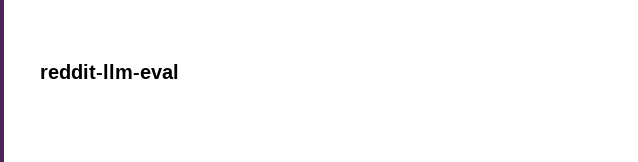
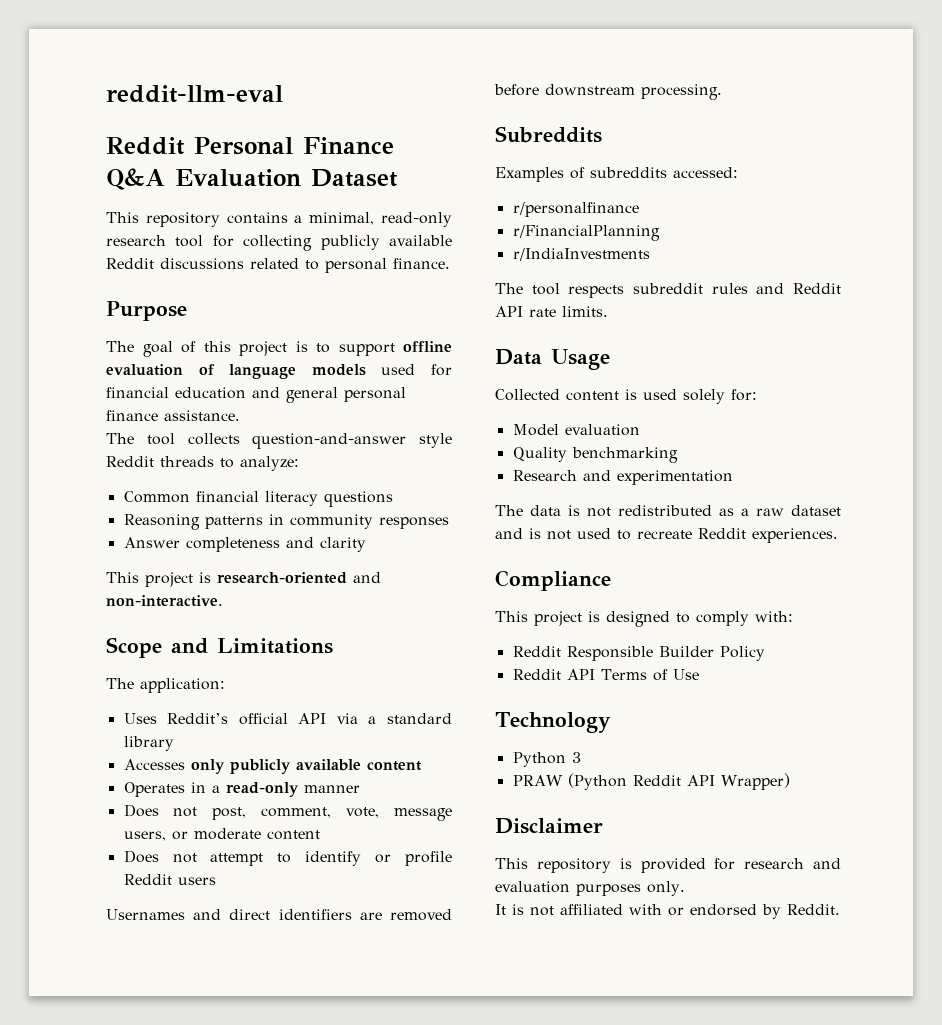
+ Reddit Personal Finance Q&A Evaluation Dataset
+ This repository contains a minimal, read-only research tool for collecting publicly available Reddit discussions related to personal finance.
+ Purpose
+ The goal of this project is to support offline evaluation of language models used for financial education and general personal finance assistance.
+ The tool collects question-and-answer style Reddit threads to analyze:
+ Common financial literacy questions
+ Reasoning patterns in community responses
+ Answer completeness and clarity
+ This project is research-oriented and non-interactive.
+ Scope and Limitations
+ The application:
+ Uses Reddit’s official API via a standard library
+ Accesses only publicly available content
+ Operates in a read-only manner
+ Does not post, comment, vote, message users, or moderate content
+ Does not attempt to identify or profile Reddit users
+ Usernames and direct identifiers are removed before downstream processing.
+ Subreddits
+ Examples of subreddits accessed:
+ r/personalfinance
+ r/FinancialPlanning
+ r/IndiaInvestments
+ The tool respects subreddit rules and Reddit API rate limits.
+ Data Usage
+ Collected content is used solely for:
+ Model evaluation
+ Quality benchmarking
+ Research and experimentation
+ The data is not redistributed as a raw dataset and is not used to recreate Reddit experiences.
+ Compliance
+ This project is designed to comply with:
+ Reddit Responsible Builder Policy
+ Reddit API Terms of Use
+ Technology
+ Python 3
+ PRAW (Python Reddit API Wrapper)
+ Disclaimer
+ This repository is provided for research and evaluation purposes only.
+ It is not affiliated with or endorsed by Reddit.

